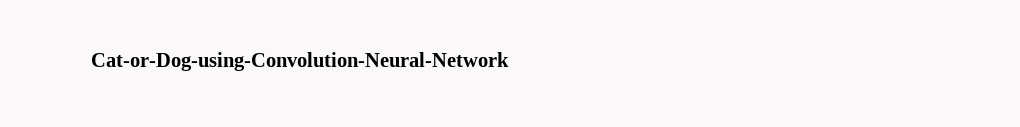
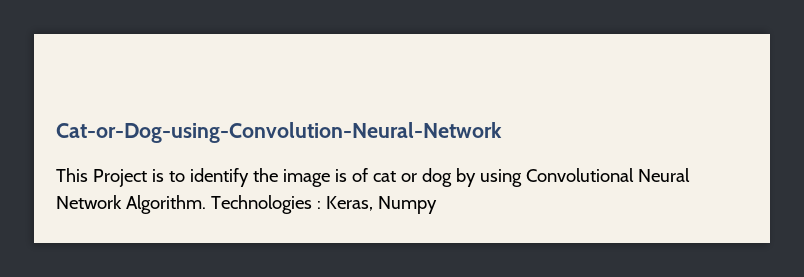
+ This Project is to identify the image is of cat or dog by using Convolutional Neural Network Algorithm. Technologies : Keras, Numpy

